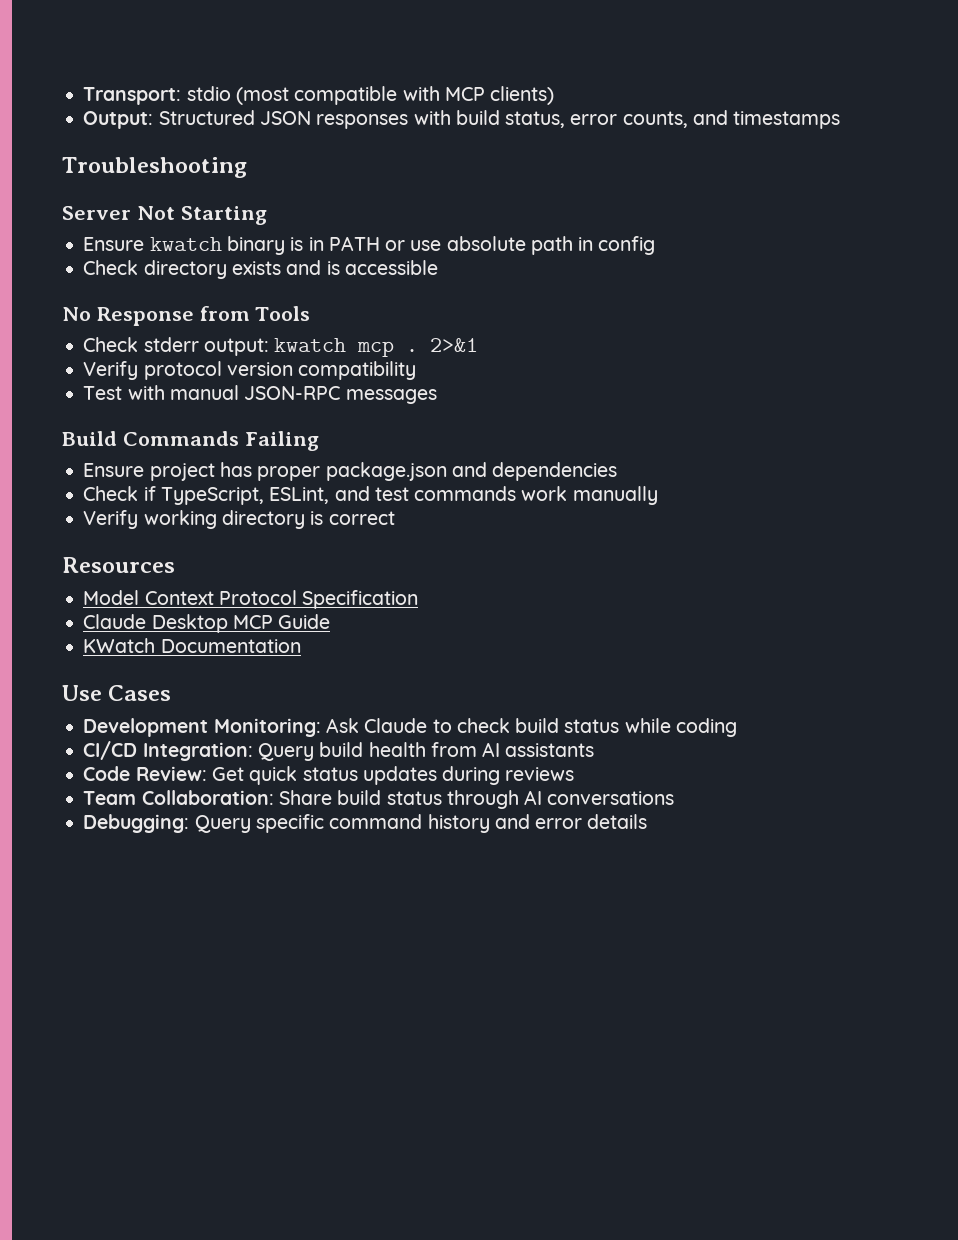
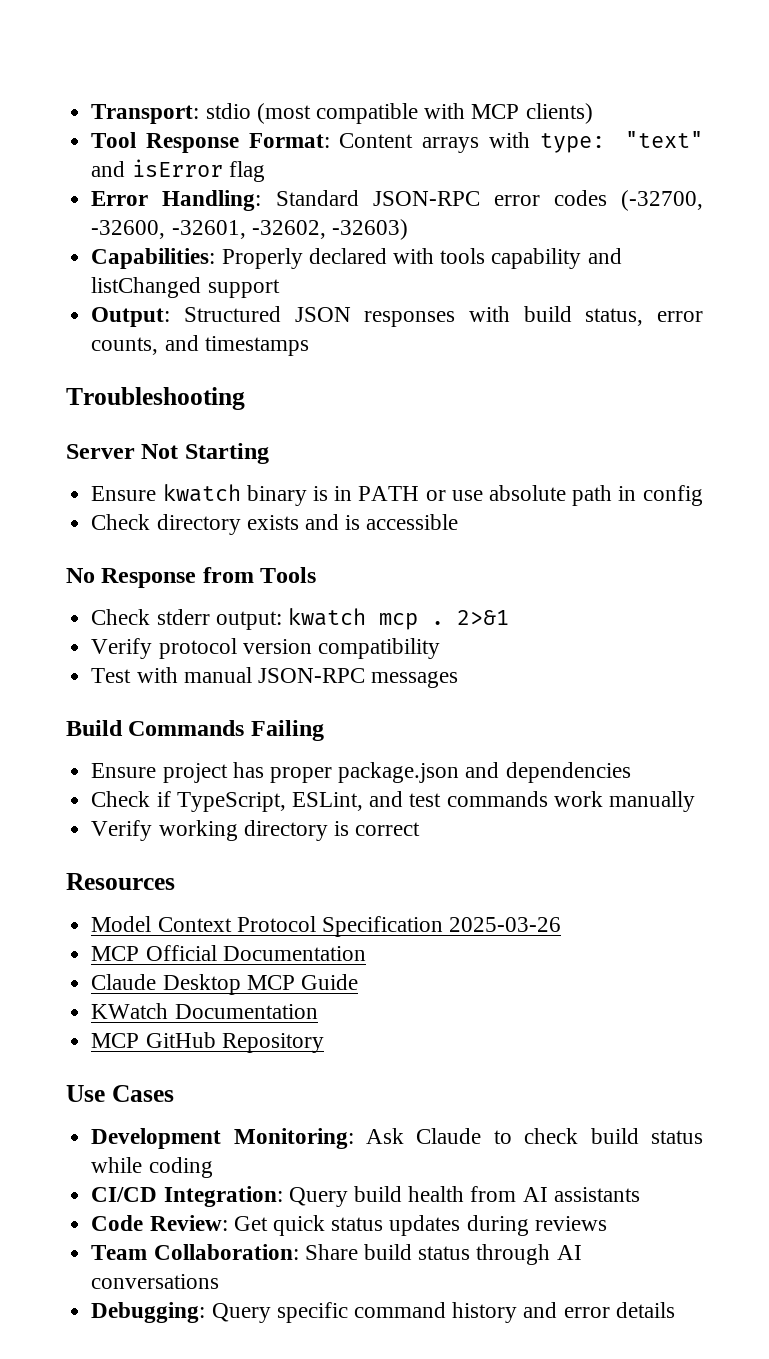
+ Tool Response Format: Content arrays with type: "text" and isError flag
+ Error Handling: Standard JSON-RPC error codes (-32700, -32600, -32601, -32602, -32603)
+ Capabilities: Properly declared with tools capability and listChanged support
- Model Context Protocol Specification
+ Model Context Protocol Specification 2025-03-26
+ MCP Official Documentation
+ MCP GitHub Repository

